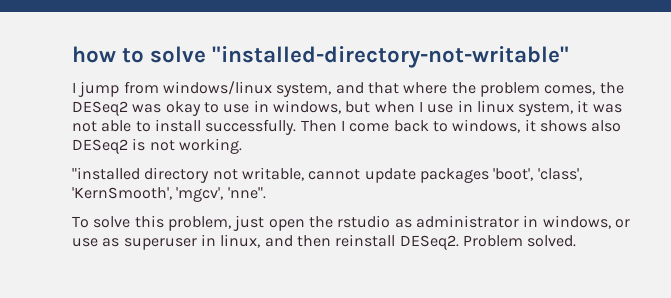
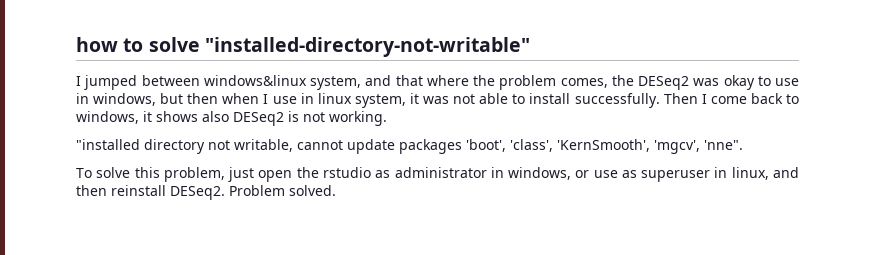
- I jump from windows/linux system, and that where the problem comes, the DESeq2 was okay to use in windows, but when I use in linux system, it was not able to install successfully.
+ I jumped between windows&linux system, and that where the problem comes, the DESeq2 was okay to use in windows, but then when I use in linux system, it was not able to install successfully.

